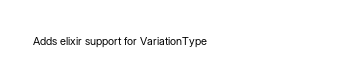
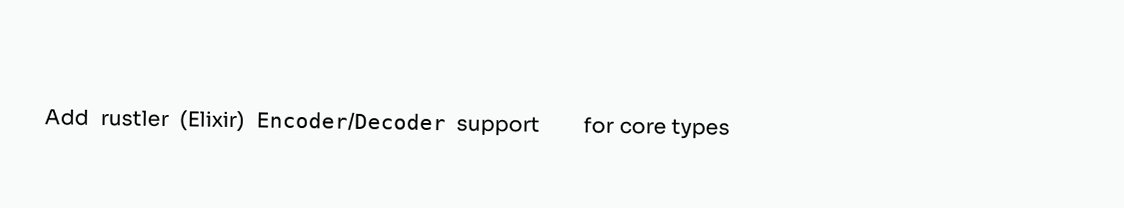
- Adds elixir support for VariationType
+ Add rustler (Elixir) Encoder/Decoder support for core types

